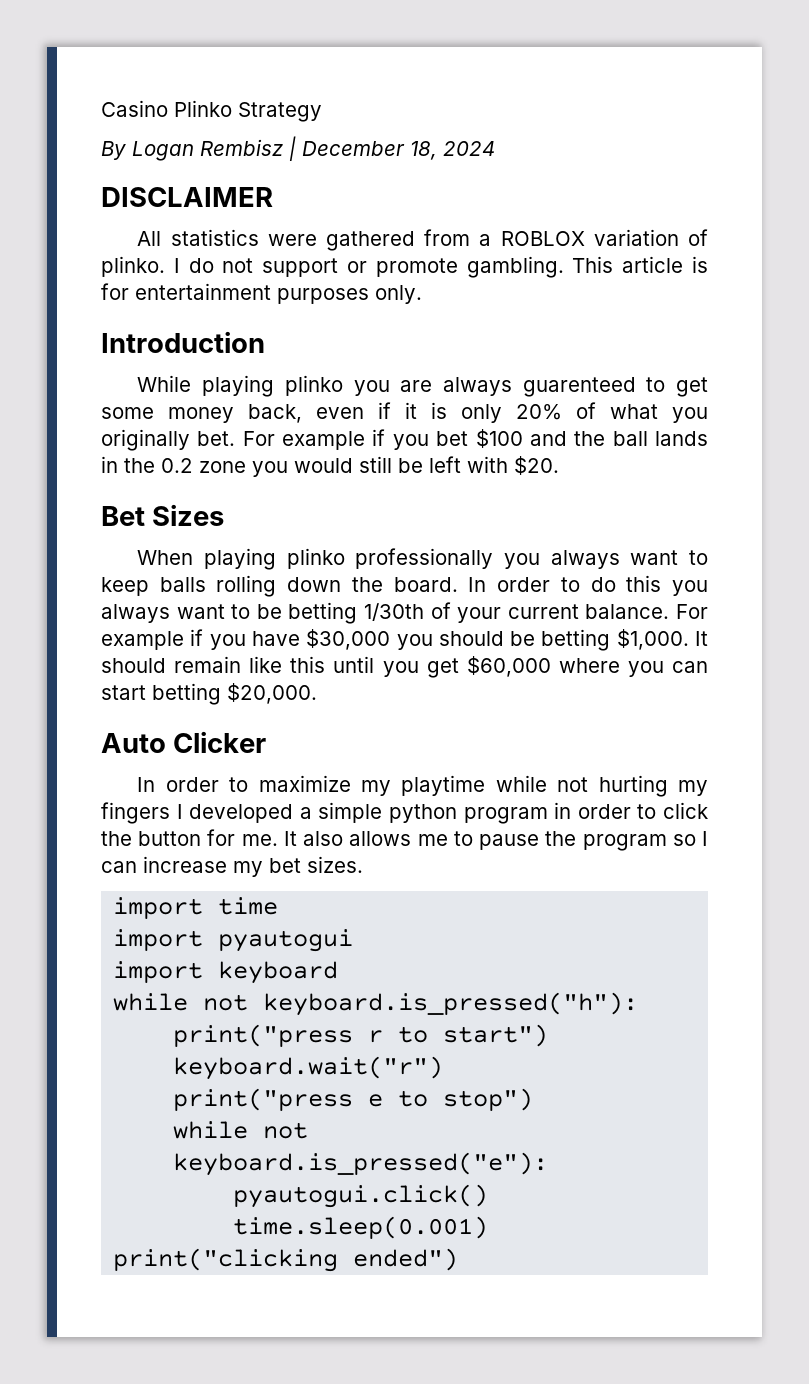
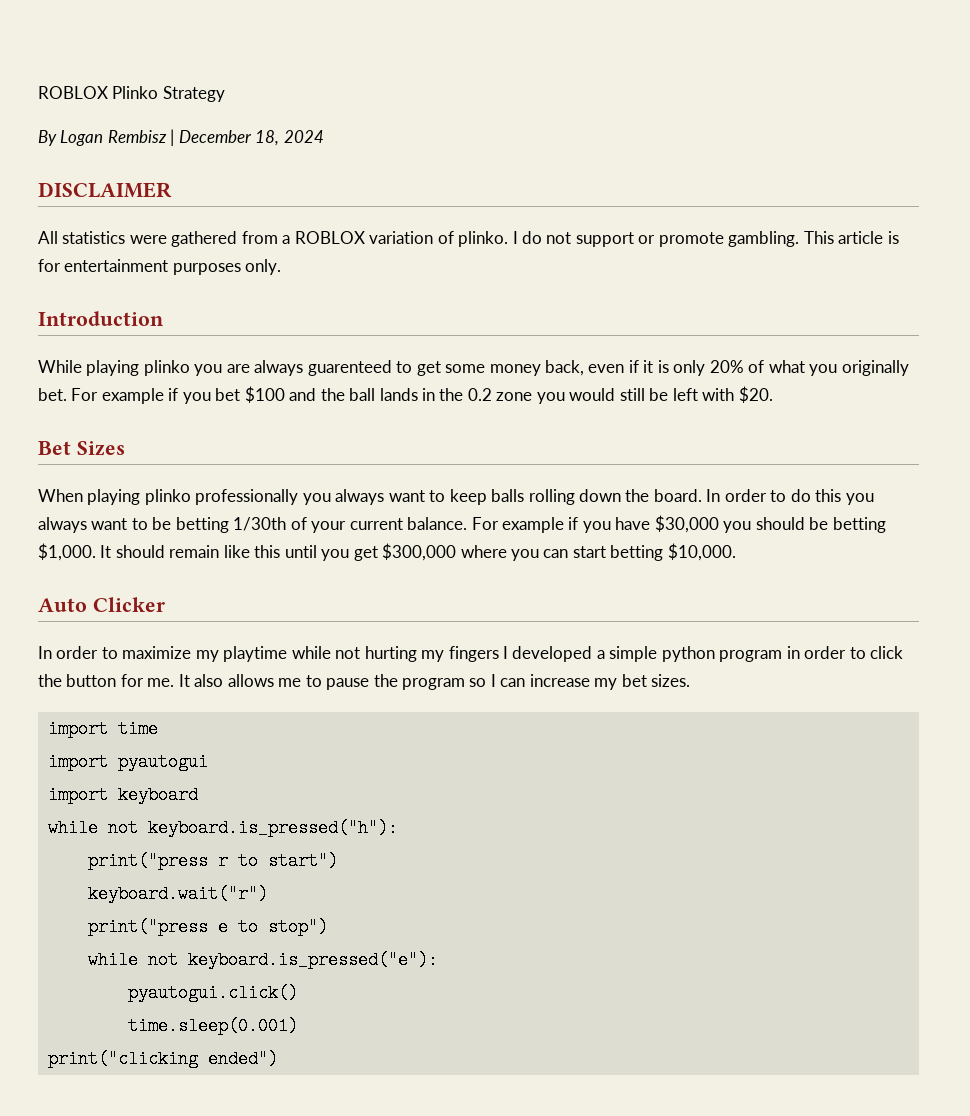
- Casino Plinko Strategy
+ ROBLOX Plinko Strategy
- It should remain like this until you get $60,000 where you can start betting $20,000.
+ It should remain like this until you get $300,000 where you can start betting $10,000.

